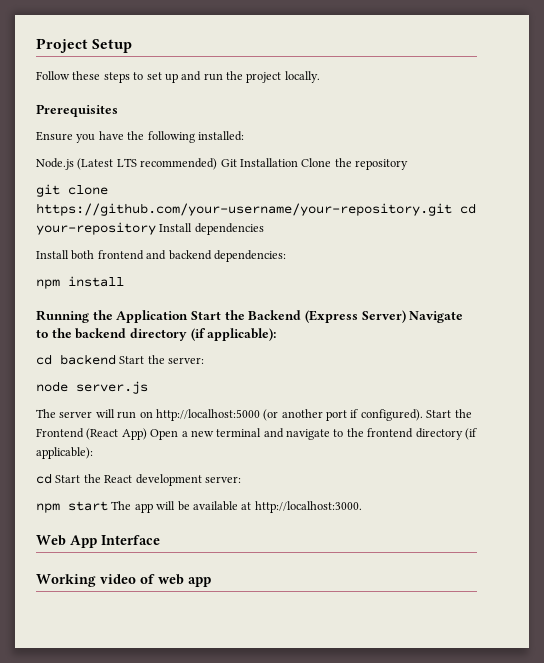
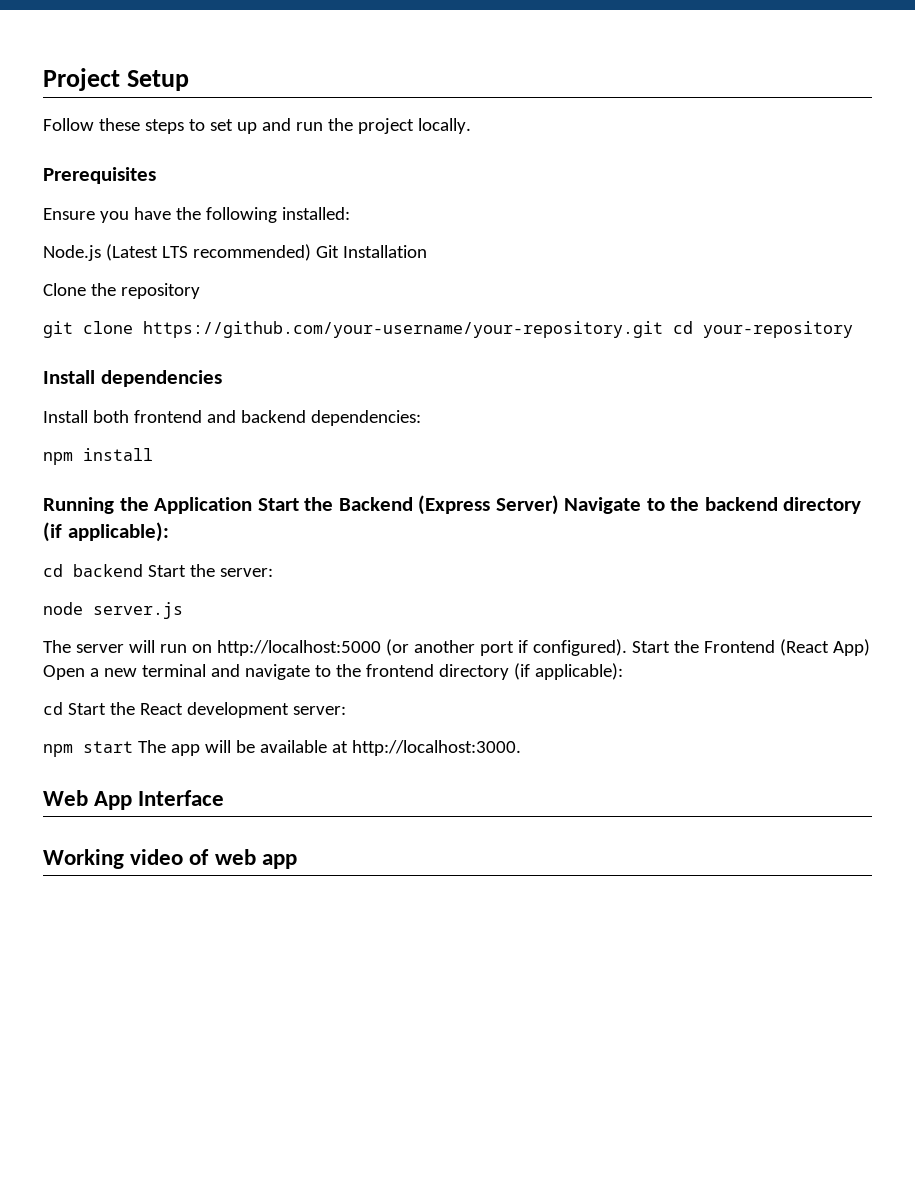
- Node.js (Latest LTS recommended) Git Installation Clone the repository
+ Node.js (Latest LTS recommended) Git Installation
+ Clone the repository
- git clone https://github.com/your-username/your-repository.git cd your-repository Install dependencies
+ git clone https://github.com/your-username/your-repository.git cd your-repository
+ Install dependencies

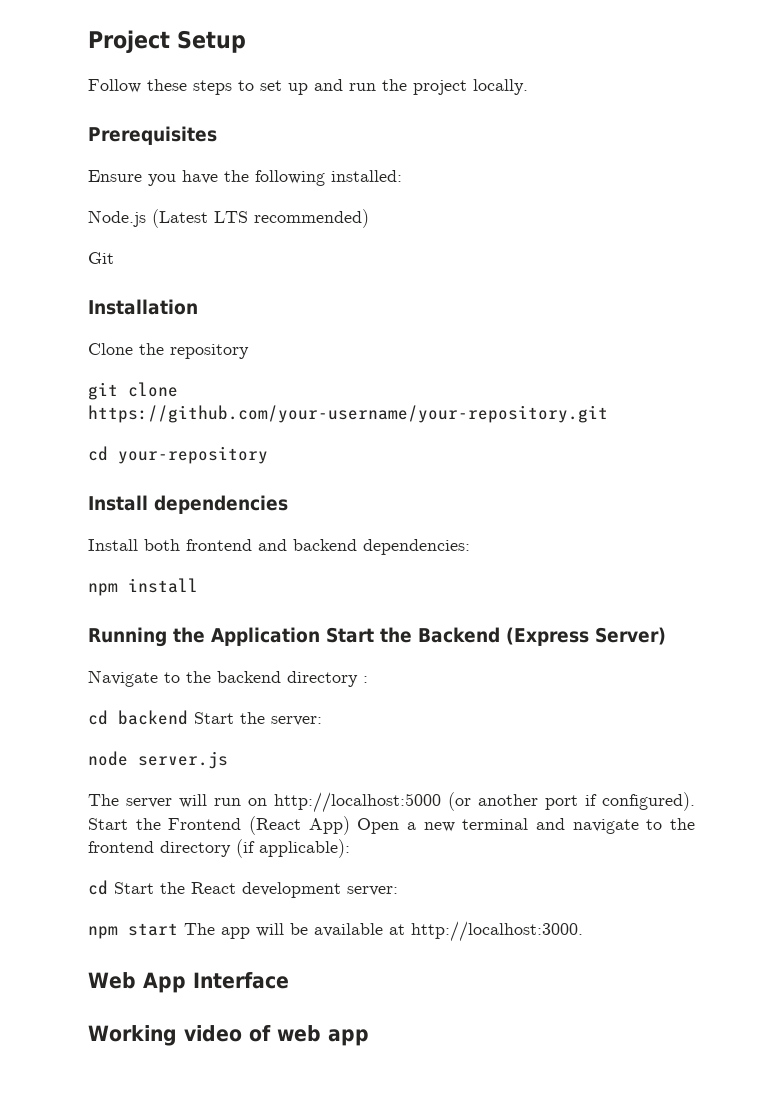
- Node.js (Latest LTS recommended) Git Installation
+ Node.js (Latest LTS recommended)
+ Git
+ Installation
- git clone https://github.com/your-username/your-repository.git cd your-repository
+ git clone https://github.com/your-username/your-repository.git
+ cd your-repository
- Running the Application Start the Backend (Express Server) Navigate to the backend directory (if applicable):
+ Running the Application Start the Backend (Express Server)
+ Navigate to the backend directory :

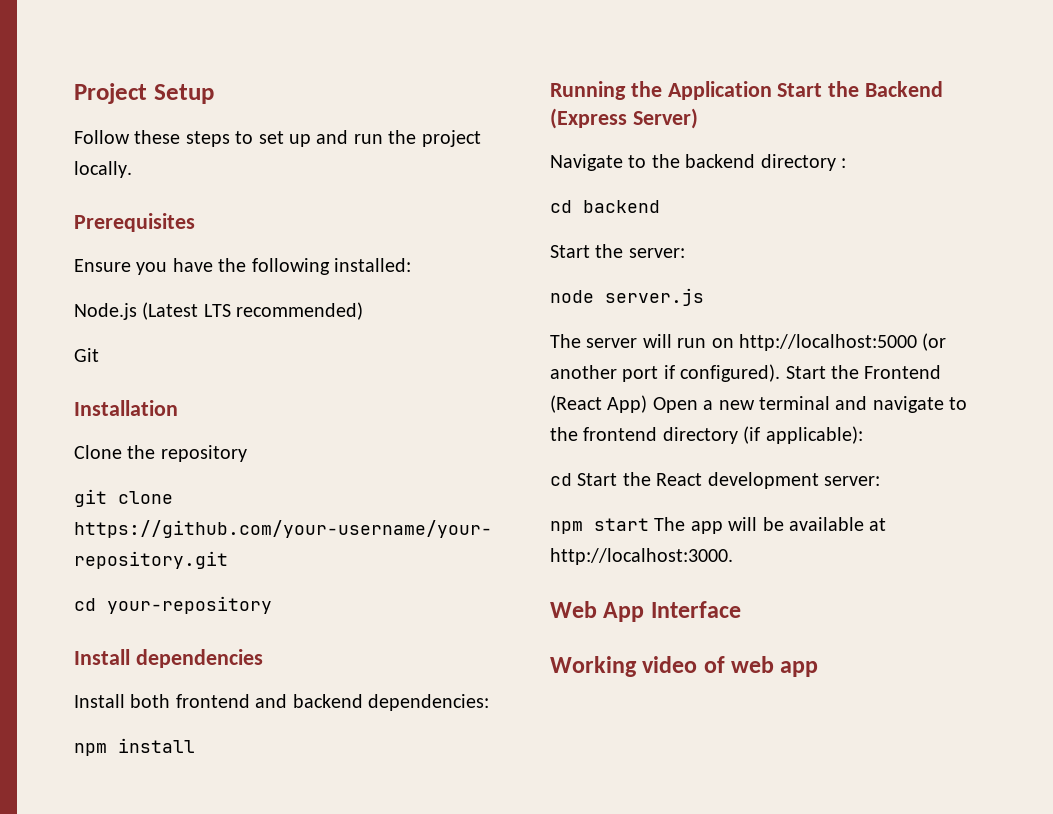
- cd backend Start the server:
+ cd backend
+ Start the server:

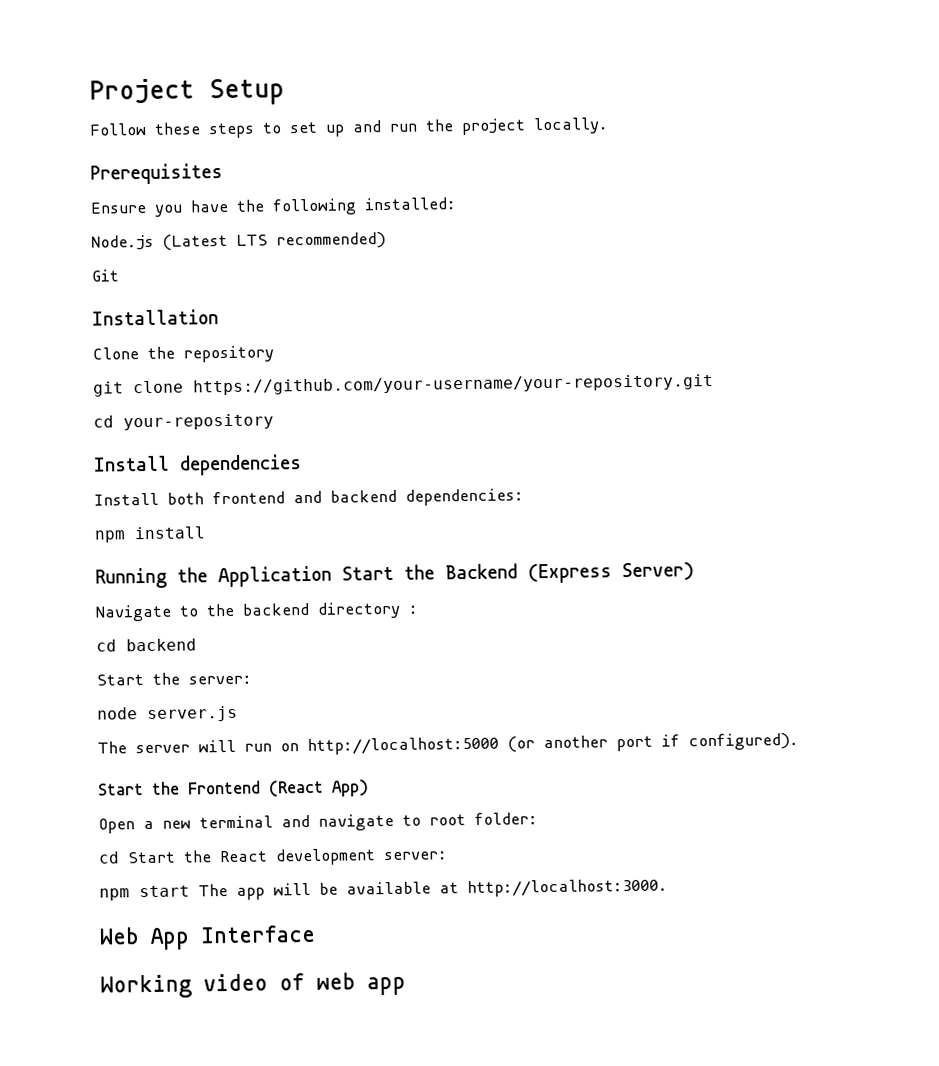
- The server will run on http://localhost:5000 (or another port if configured). Start the Frontend (React App) Open a new terminal and navigate to the frontend directory (if applicable):
+ The server will run on http://localhost:5000 (or another port if configured).
+ Start the Frontend (React App)
+ Open a new terminal and navigate to root folder:

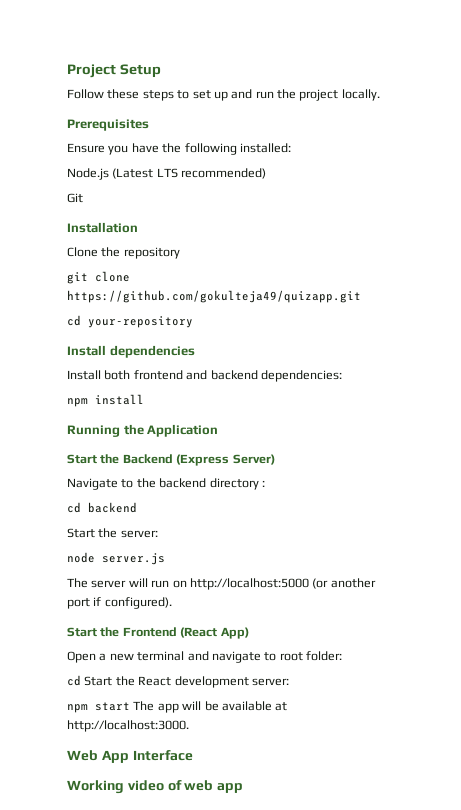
- git clone https://github.com/your-username/your-repository.git
+ git clone https://github.com/gokulteja49/quizapp.git
- Running the Application Start the Backend (Express Server)
+ Running the Application
+ Start the Backend (Express Server)

